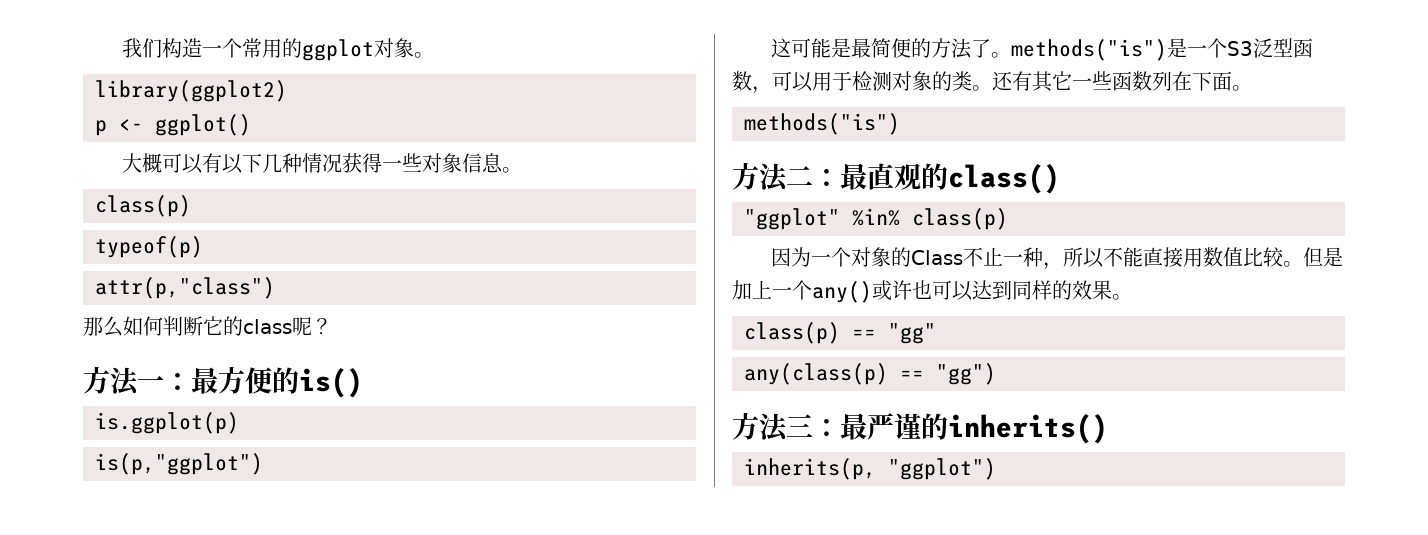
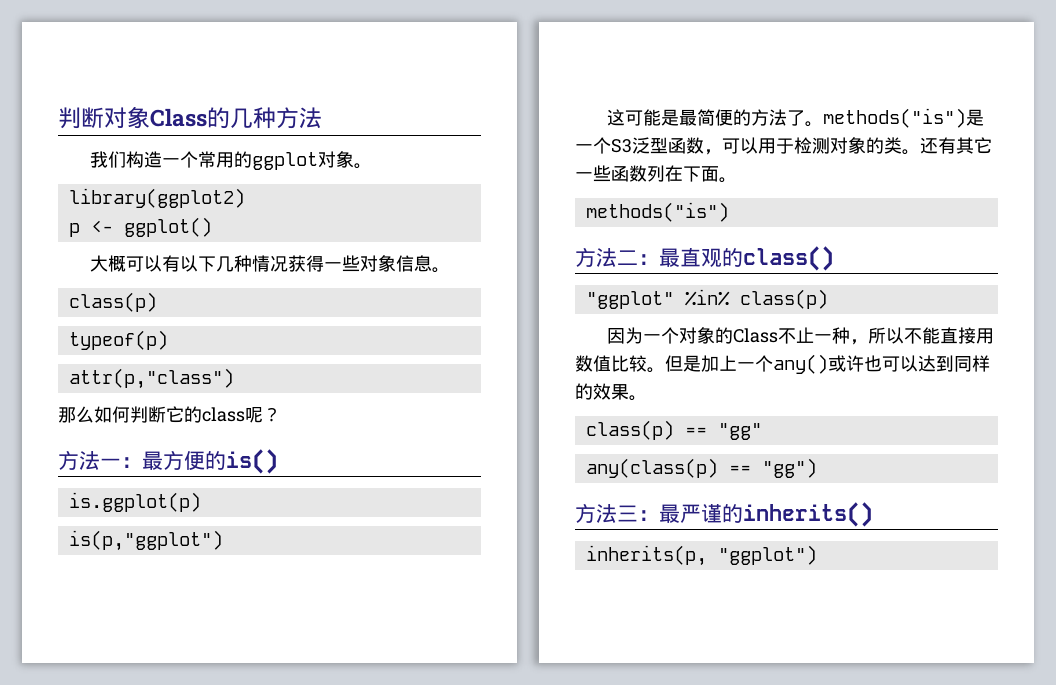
+ 判断对象Class的几种方法

